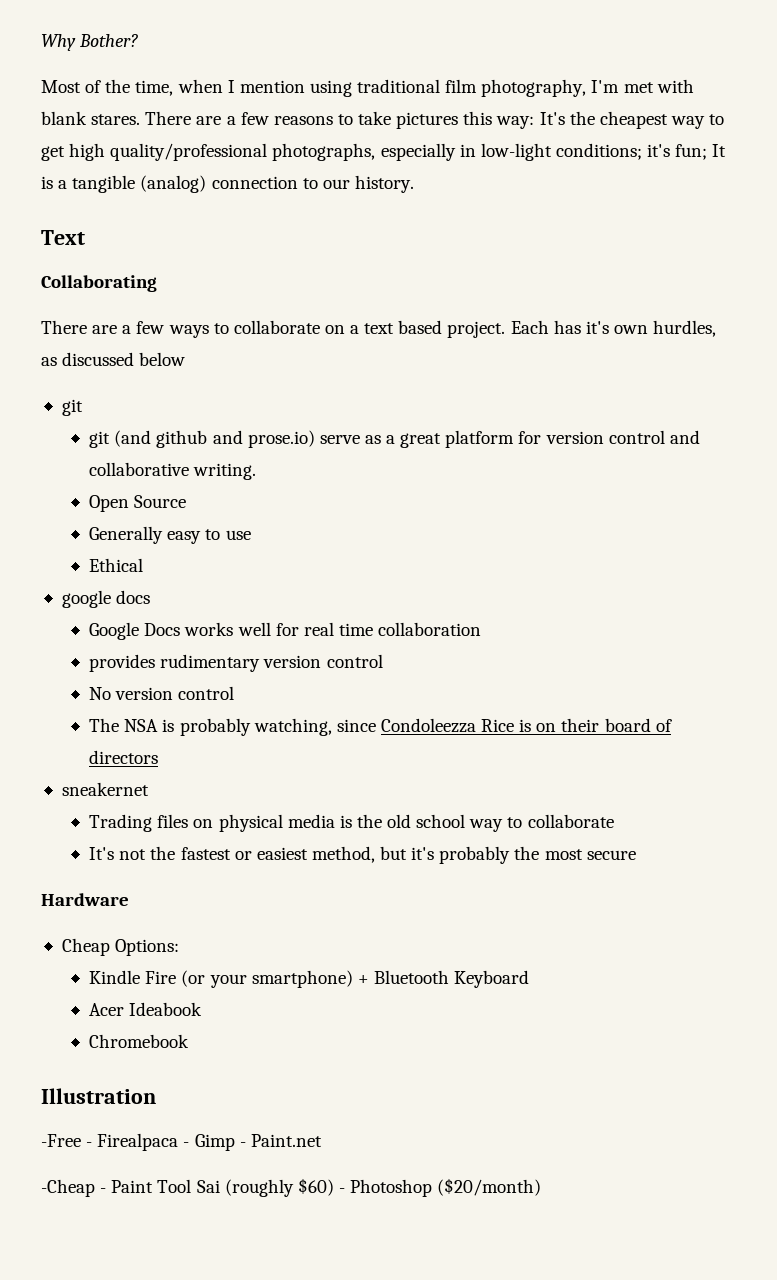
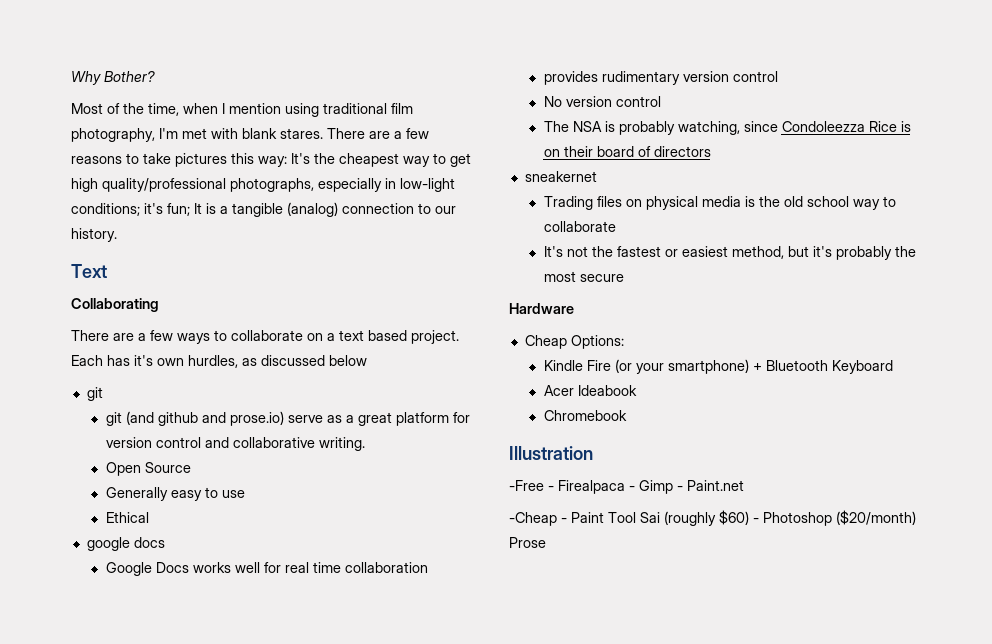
- -Cheap - Paint Tool Sai (roughly $60) - Photoshop ($20/month)
+ -Cheap - Paint Tool Sai (roughly $60) - Photoshop ($20/month) Prose

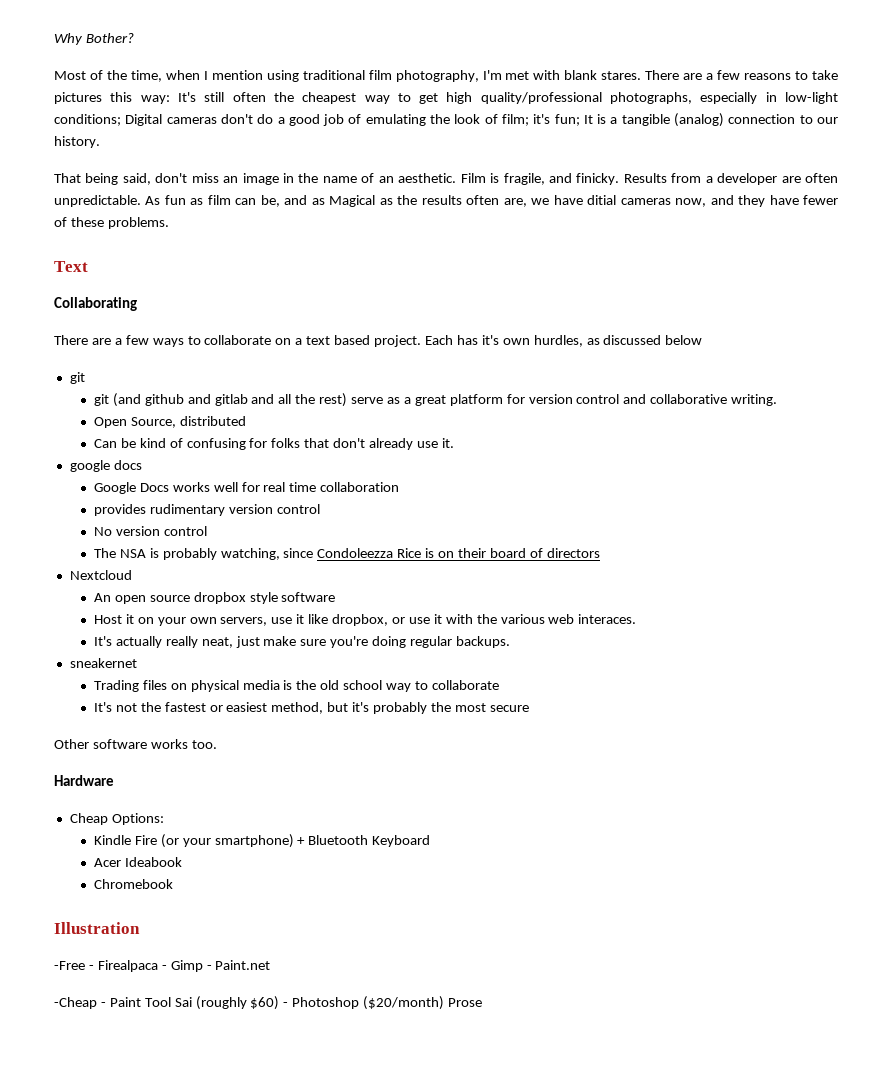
- There are a few reasons to take pictures this way: It's the cheapest way to get high quality/professional photographs, especially in low-light conditions; it's fun; It is a tangible (analog) connection to our history.
+ There are a few reasons to take pictures this way: It's still often the cheapest way to get high quality/professional photographs, especially in low-light conditions; Digital cameras don't do a good job of emulating the look of film; it's fun; It is a tangible (analog) connection to our history.
+ That being said, don't miss an image in the name of an aesthetic. Film is fragile, and finicky. Results from a developer are often unpredictable. As fun as film can be, and as Magical as the results often are, we have ditial cameras now, and they have fewer of these problems.
- git (and github and prose.io) serve as a great platform for version control and collaborative writing.
+ git (and github and gitlab and all the rest) serve as a great platform for version control and collaborative writing.
- Open Source
- Generally easy to use
- Ethical
+ Open Source, distributed
+ Can be kind of confusing for folks that don't already use it.
+ Nextcloud
+ An open source dropbox style software
+ Host it on your own servers, use it like dropbox, or use it with the various web interaces.
+ It's actually really neat, just make sure you're doing regular backups.
+ Other software works too.

